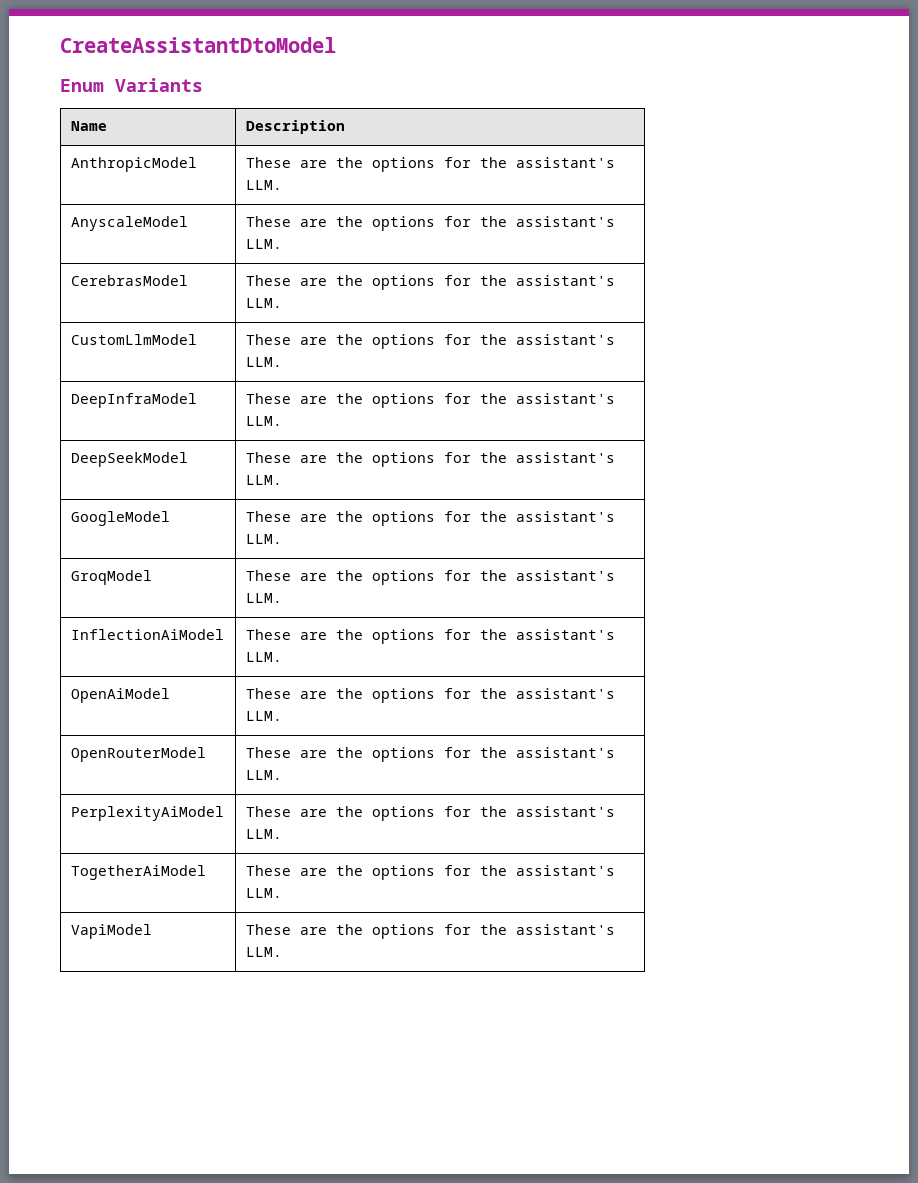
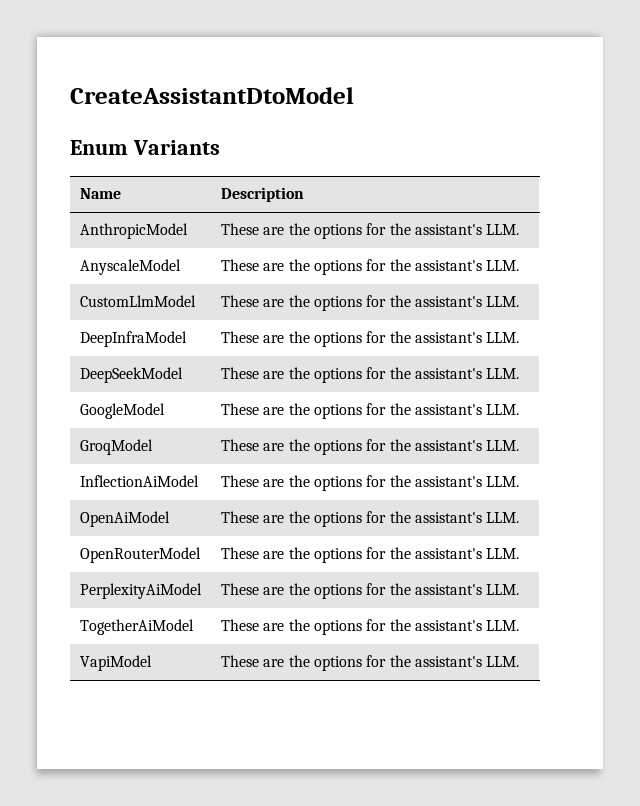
- CerebrasModel | These are the options for the assistant's LLM.

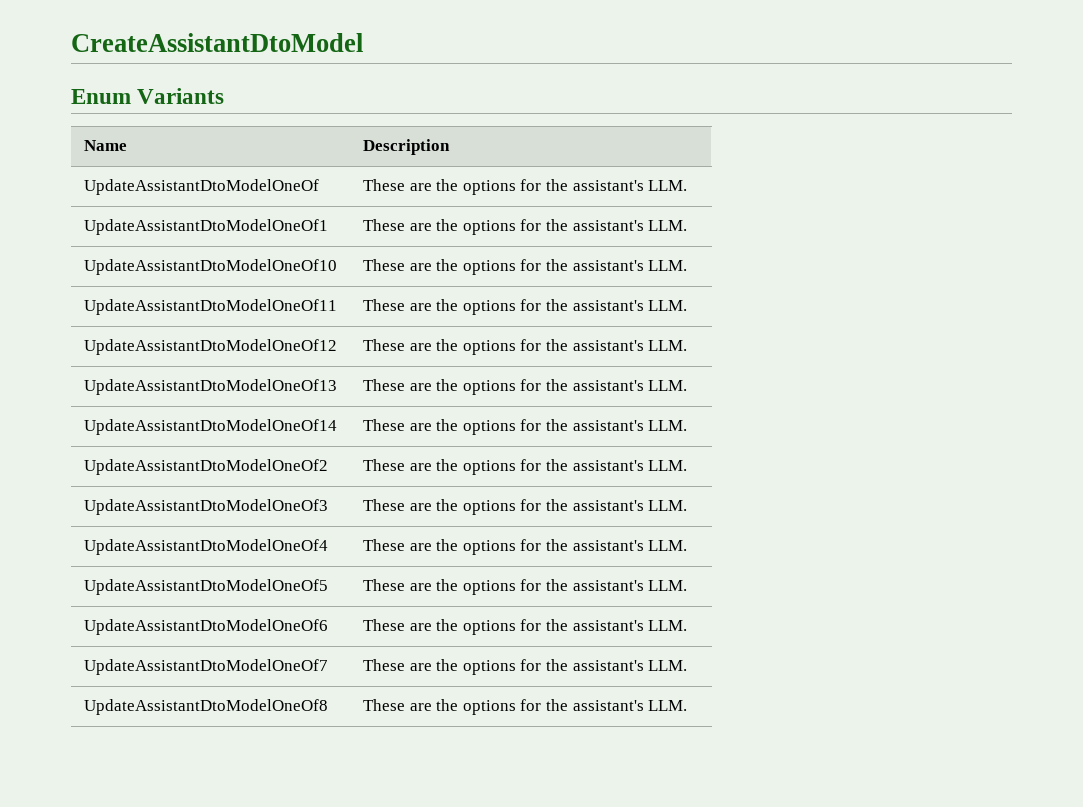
- AnthropicModel | These are the options for the assistant's LLM.
- AnyscaleModel | These are the options for the assistant's LLM.
- CustomLlmModel | These are the options for the assistant's LLM.
- DeepInfraModel | These are the options for the assistant's LLM.
- DeepSeekModel | These are the options for the assistant's LLM.
- GoogleModel | These are the options for the assistant's LLM.
- GroqModel | These are the options for the assistant's LLM.
- InflectionAiModel | These are the options for the assistant's LLM.
- OpenAiModel | These are the options for the assistant's LLM.
- OpenRouterModel | These are the options for the assistant's LLM.
- PerplexityAiModel | These are the options for the assistant's LLM.
- TogetherAiModel | These are the options for the assistant's LLM.
- VapiModel | These are the options for the assistant's LLM.
+ UpdateAssistantDtoModelOneOf | These are the options for the assistant's LLM.
+ UpdateAssistantDtoModelOneOf1 | These are the options for the assistant's LLM.
+ UpdateAssistantDtoModelOneOf10 | These are the options for the assistant's LLM.
+ UpdateAssistantDtoModelOneOf11 | These are the options for the assistant's LLM.
+ UpdateAssistantDtoModelOneOf12 | These are the options for the assistant's LLM.
+ UpdateAssistantDtoModelOneOf13 | These are the options for the assistant's LLM.
+ UpdateAssistantDtoModelOneOf14 | These are the options for the assistant's LLM.
+ UpdateAssistantDtoModelOneOf2 | These are the options for the assistant's LLM.
+ UpdateAssistantDtoModelOneOf3 | These are the options for the assistant's LLM.
+ UpdateAssistantDtoModelOneOf4 | These are the options for the assistant's LLM.
+ UpdateAssistantDtoModelOneOf5 | These are the options for the assistant's LLM.
+ UpdateAssistantDtoModelOneOf6 | These are the options for the assistant's LLM.
+ UpdateAssistantDtoModelOneOf7 | These are the options for the assistant's LLM.
+ UpdateAssistantDtoModelOneOf8 | These are the options for the assistant's LLM.

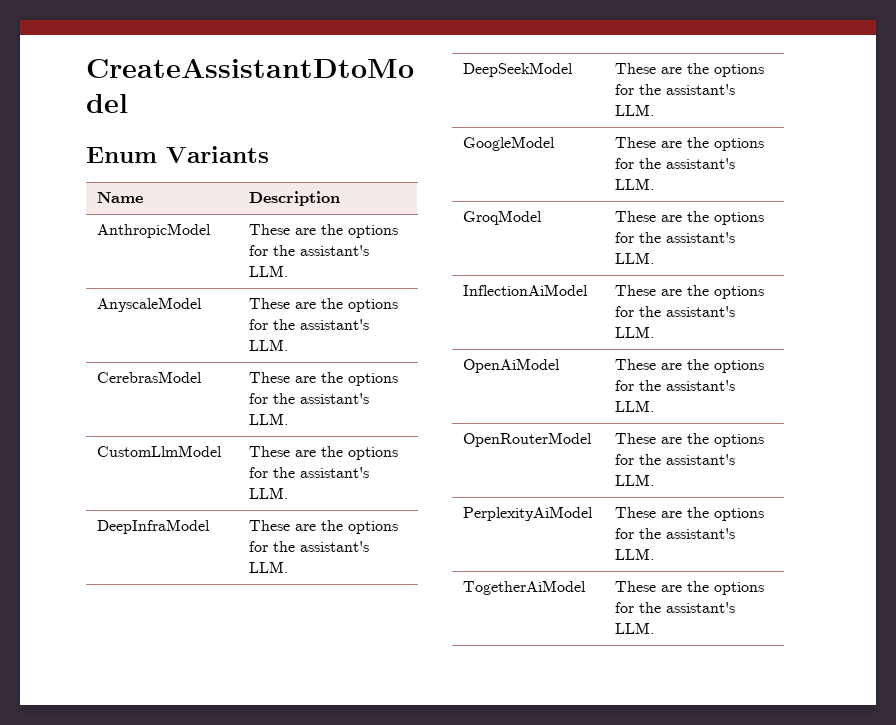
- UpdateAssistantDtoModelOneOf | These are the options for the assistant's LLM.
- UpdateAssistantDtoModelOneOf1 | These are the options for the assistant's LLM.
- UpdateAssistantDtoModelOneOf10 | These are the options for the assistant's LLM.
- UpdateAssistantDtoModelOneOf11 | These are the options for the assistant's LLM.
- UpdateAssistantDtoModelOneOf12 | These are the options for the assistant's LLM.
- UpdateAssistantDtoModelOneOf13 | These are the options for the assistant's LLM.
- UpdateAssistantDtoModelOneOf14 | These are the options for the assistant's LLM.
- UpdateAssistantDtoModelOneOf2 | These are the options for the assistant's LLM.
- UpdateAssistantDtoModelOneOf3 | These are the options for the assistant's LLM.
- UpdateAssistantDtoModelOneOf4 | These are the options for the assistant's LLM.
- UpdateAssistantDtoModelOneOf5 | These are the options for the assistant's LLM.
- UpdateAssistantDtoModelOneOf6 | These are the options for the assistant's LLM.
- UpdateAssistantDtoModelOneOf7 | These are the options for the assistant's LLM.
- UpdateAssistantDtoModelOneOf8 | These are the options for the assistant's LLM.
+ AnthropicModel | These are the options for the assistant's LLM.
+ AnyscaleModel | These are the options for the assistant's LLM.
+ CerebrasModel | These are the options for the assistant's LLM.
+ CustomLlmModel | These are the options for the assistant's LLM.
+ DeepInfraModel | These are the options for the assistant's LLM.
+ DeepSeekModel | These are the options for the assistant's LLM.
+ GoogleModel | These are the options for the assistant's LLM.
+ GroqModel | These are the options for the assistant's LLM.
+ InflectionAiModel | These are the options for the assistant's LLM.
+ OpenAiModel | These are the options for the assistant's LLM.
+ OpenRouterModel | These are the options for the assistant's LLM.
+ PerplexityAiModel | These are the options for the assistant's LLM.
+ TogetherAiModel | These are the options for the assistant's LLM.

